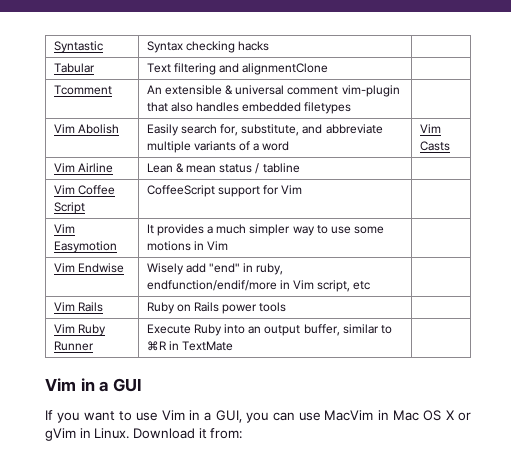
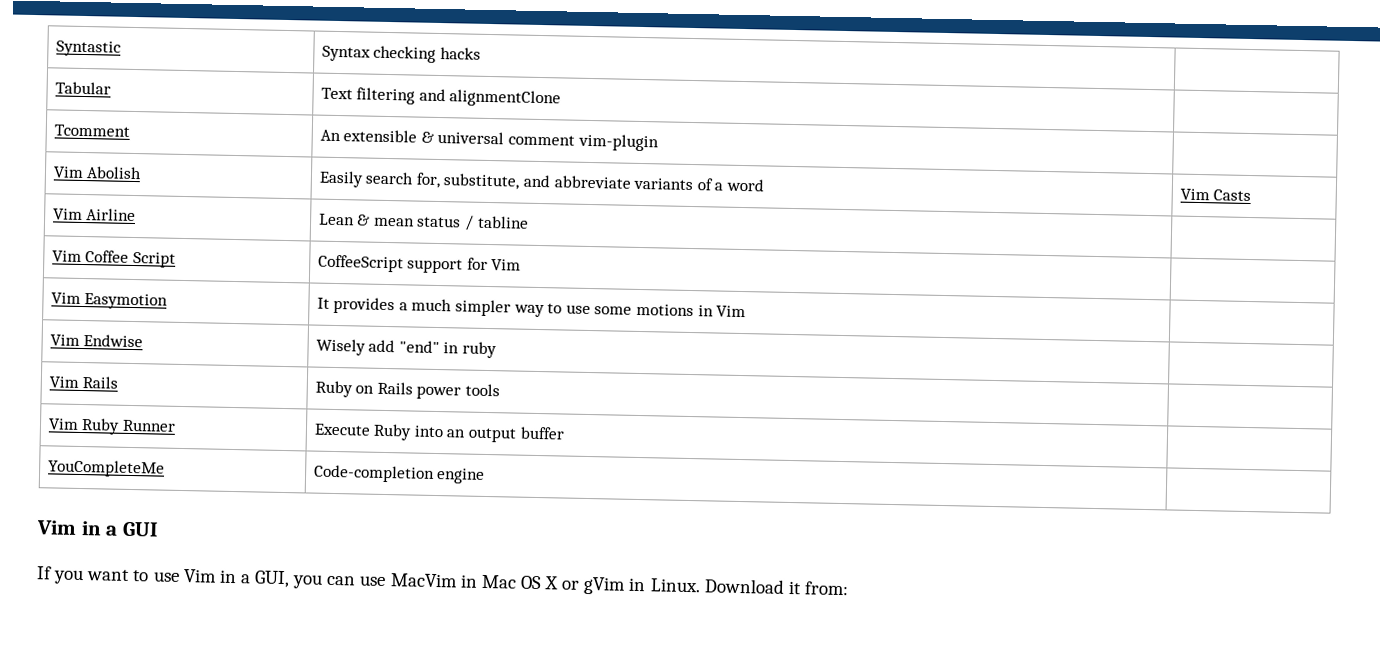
- Tcomment | An extensible & universal comment vim-plugin that also handles embedded filetypes |
+ Tcomment | An extensible & universal comment vim-plugin |
- Vim Abolish | Easily search for, substitute, and abbreviate multiple variants of a word | Vim Casts
+ Vim Abolish | Easily search for, substitute, and abbreviate variants of a word | Vim Casts
- Vim Endwise | Wisely add "end" in ruby, endfunction/endif/more in Vim script, etc |
+ Vim Endwise | Wisely add "end" in ruby |
- Vim Ruby Runner | Execute Ruby into an output buffer, similar to ⌘R in TextMate |
+ Vim Ruby Runner | Execute Ruby into an output buffer |
+ YouCompleteMe | Code-completion engine |

